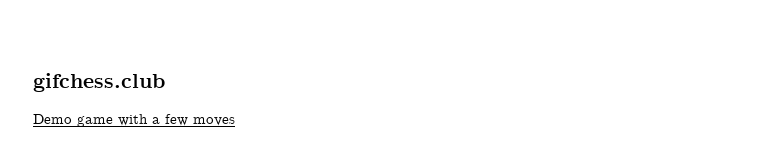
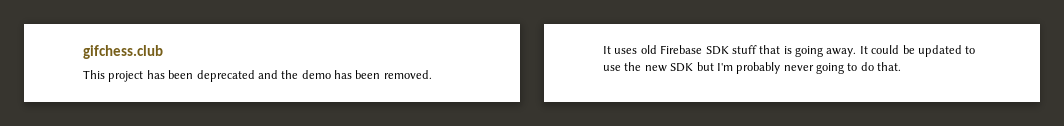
- Demo game with a few moves
+ This project has been deprecated and the demo has been removed.
+ It uses old Firebase SDK stuff that is going away. It could be updated to use the new SDK but I'm probably never going to do that.

